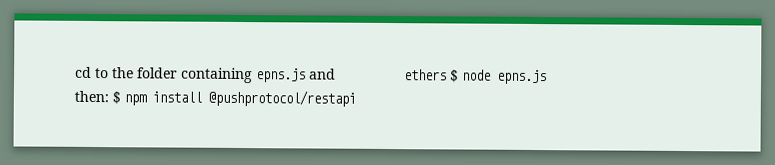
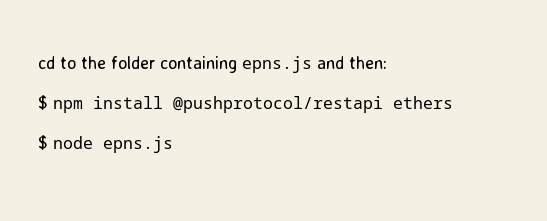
- cd to the folder containing epns.js and then: $ npm install @pushprotocol/restapi ethers $ node epns.js
+ cd to the folder containing epns.js and then:
+ $ npm install @pushprotocol/restapi ethers
+ $ node epns.js

